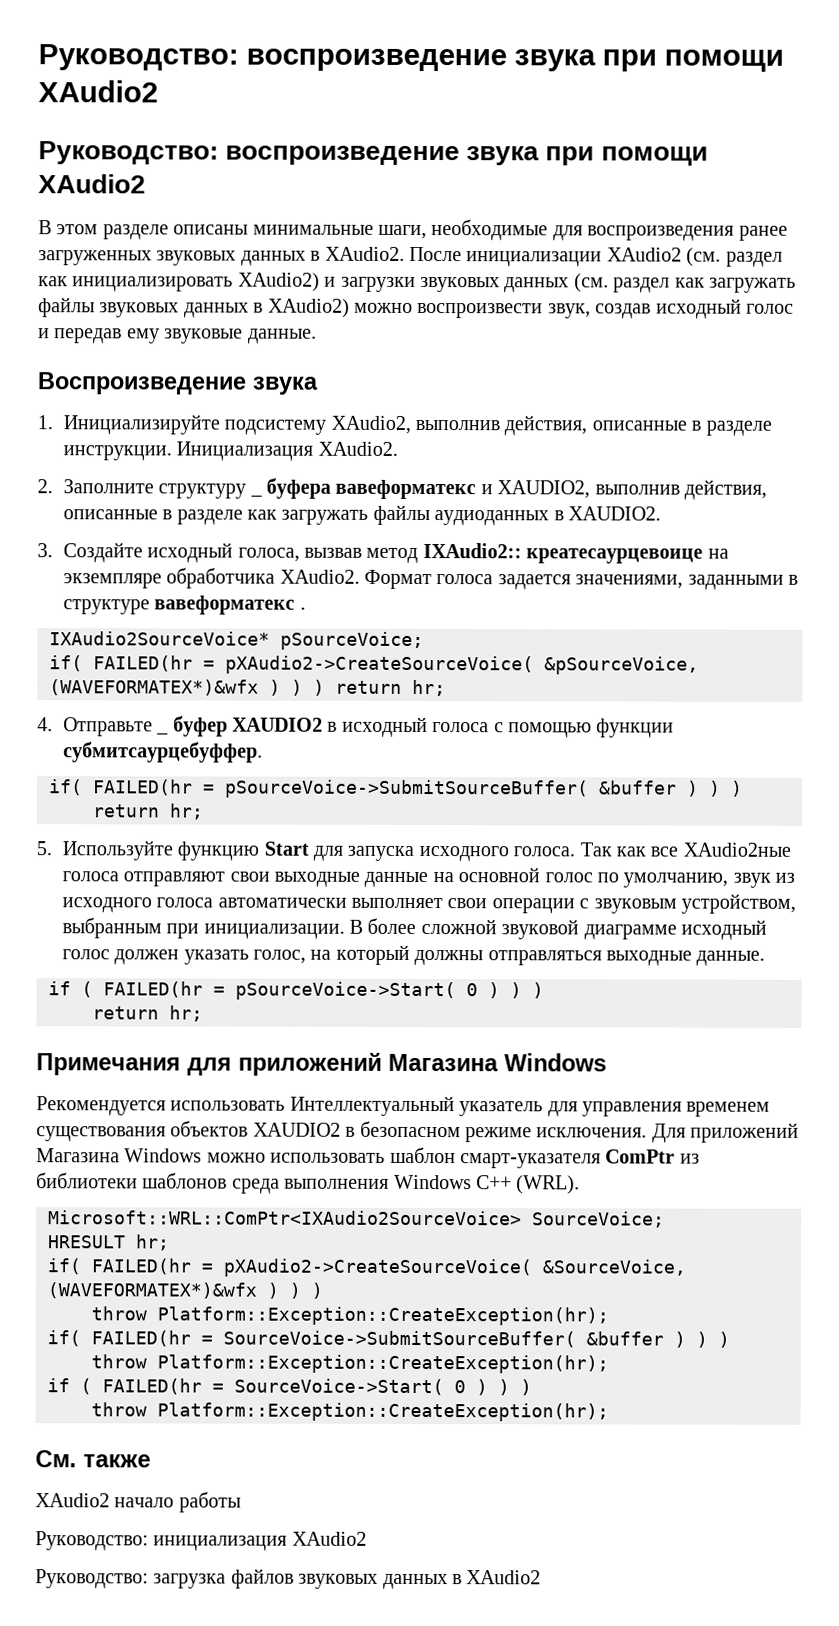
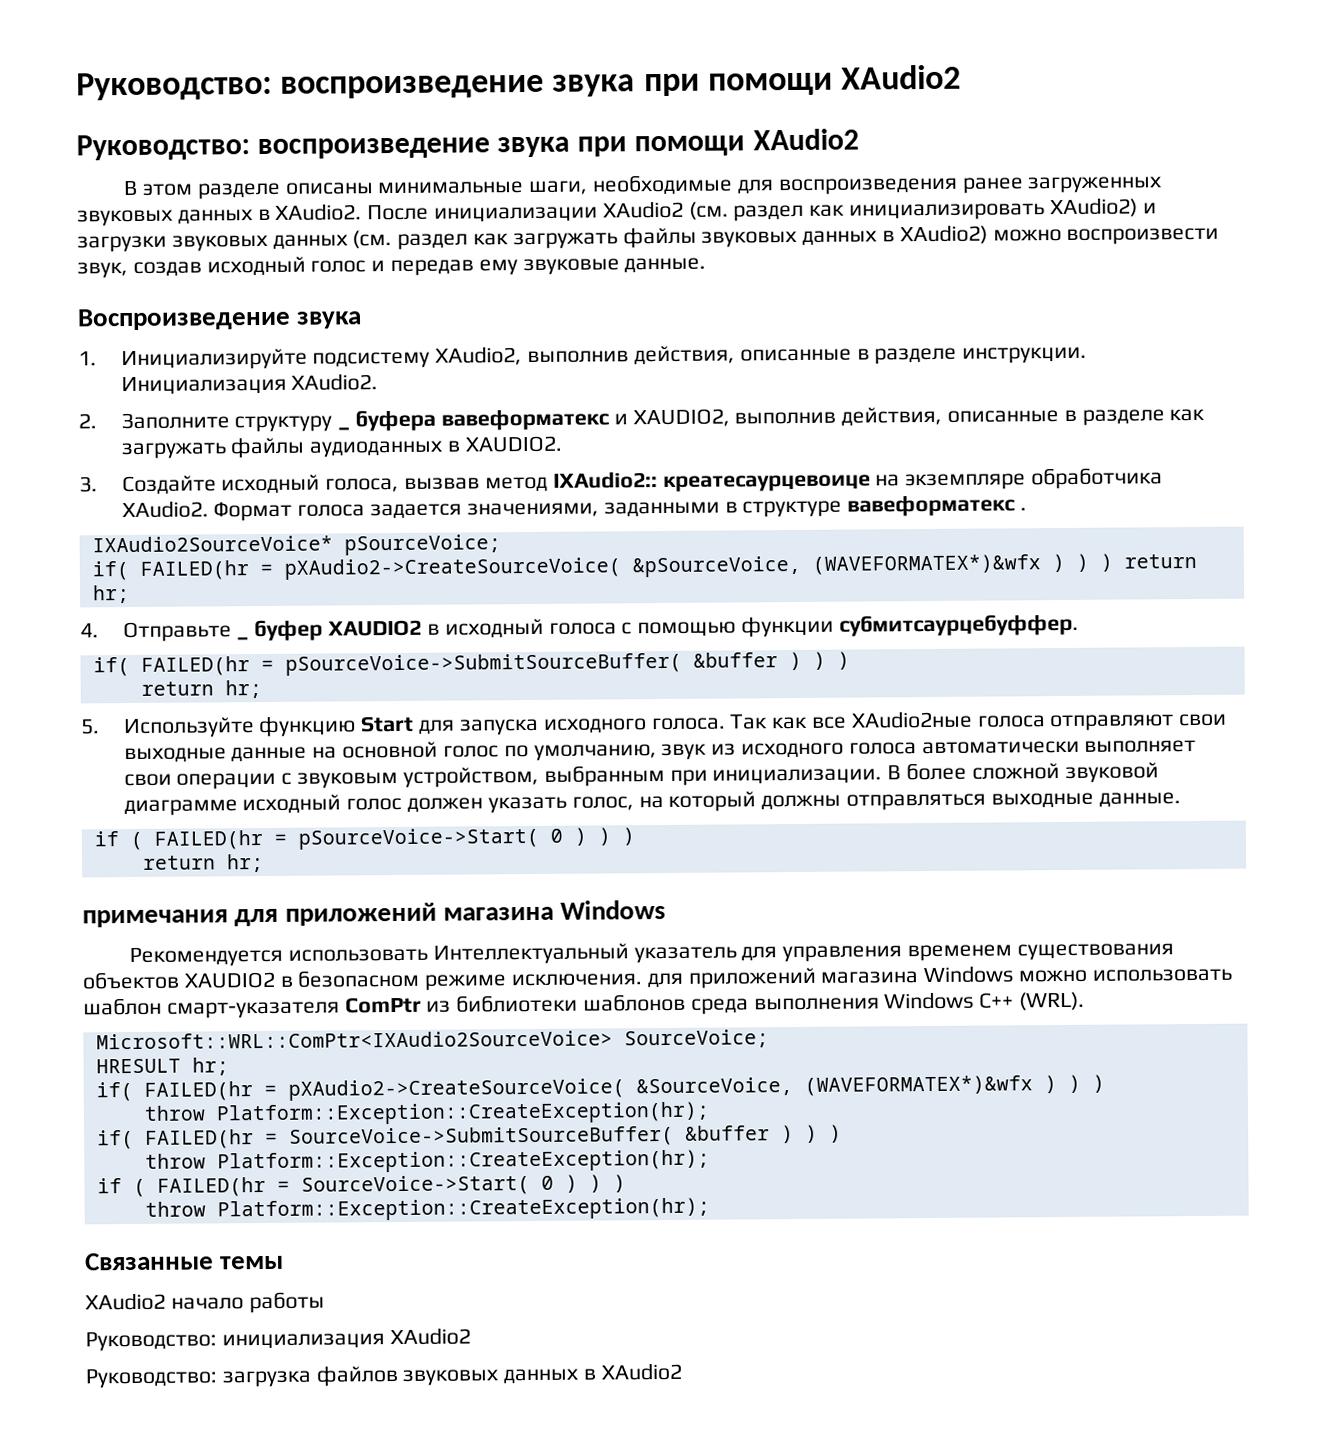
- Примечания для приложений Магазина Windows
+ примечания для приложений магазина Windows
- Рекомендуется использовать Интеллектуальный указатель для управления временем существования объектов XAUDIO2 в безопасном режиме исключения. Для приложений Магазина Windows можно использовать шаблон смарт-указателя ComPtr из библиотеки шаблонов среда выполнения Windows C++ (WRL).
+ Рекомендуется использовать Интеллектуальный указатель для управления временем существования объектов XAUDIO2 в безопасном режиме исключения. для приложений магазина Windows можно использовать шаблон смарт-указателя ComPtr из библиотеки шаблонов среда выполнения Windows C++ (WRL).
- См. также
+ Связанные темы

